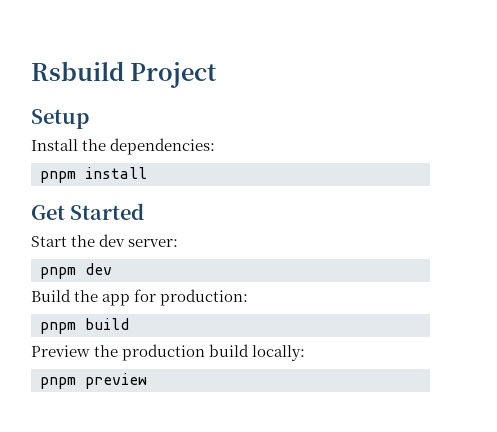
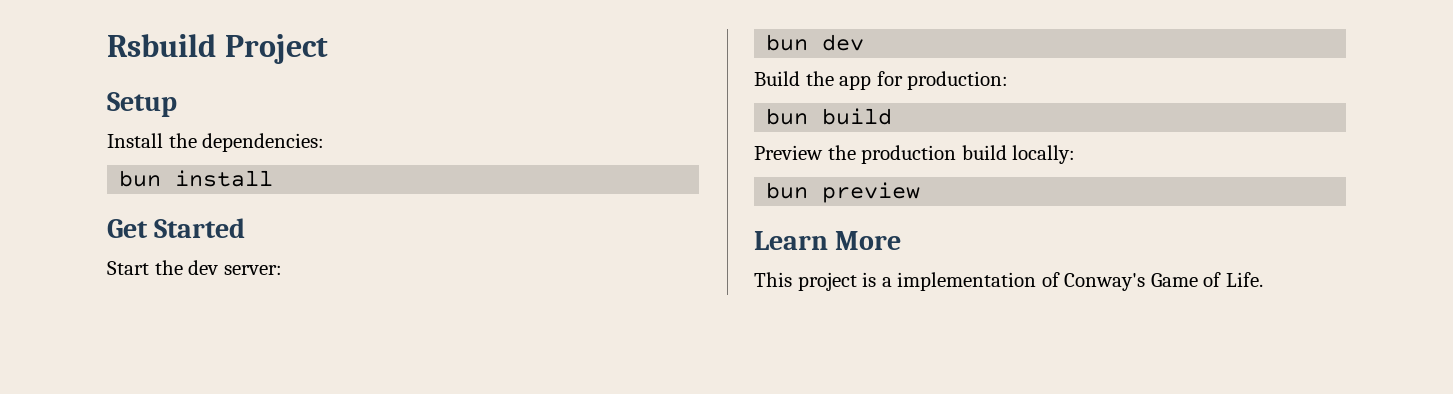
- pnpm install
+ bun install
- pnpm dev
+ bun dev
- pnpm build
+ bun build
- pnpm preview
+ bun preview
+ Learn More
+ This project is a implementation of Conway's Game of Life.

